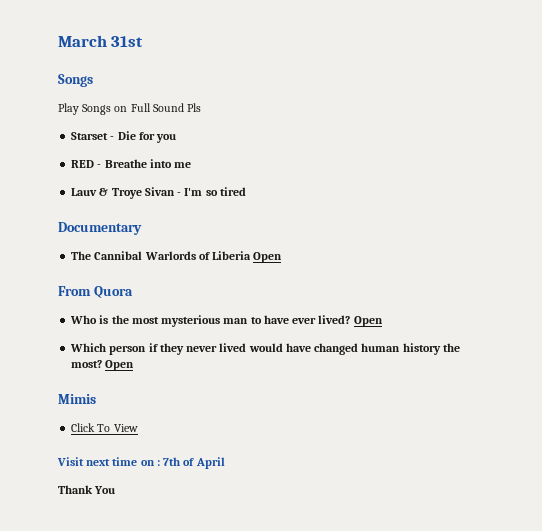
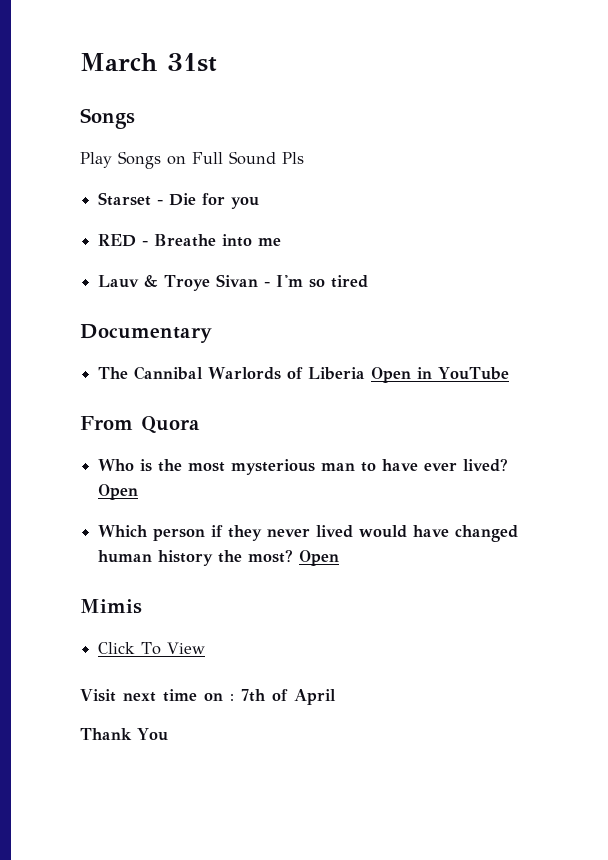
- The Cannibal Warlords of Liberia Open
+ The Cannibal Warlords of Liberia Open in YouTube

